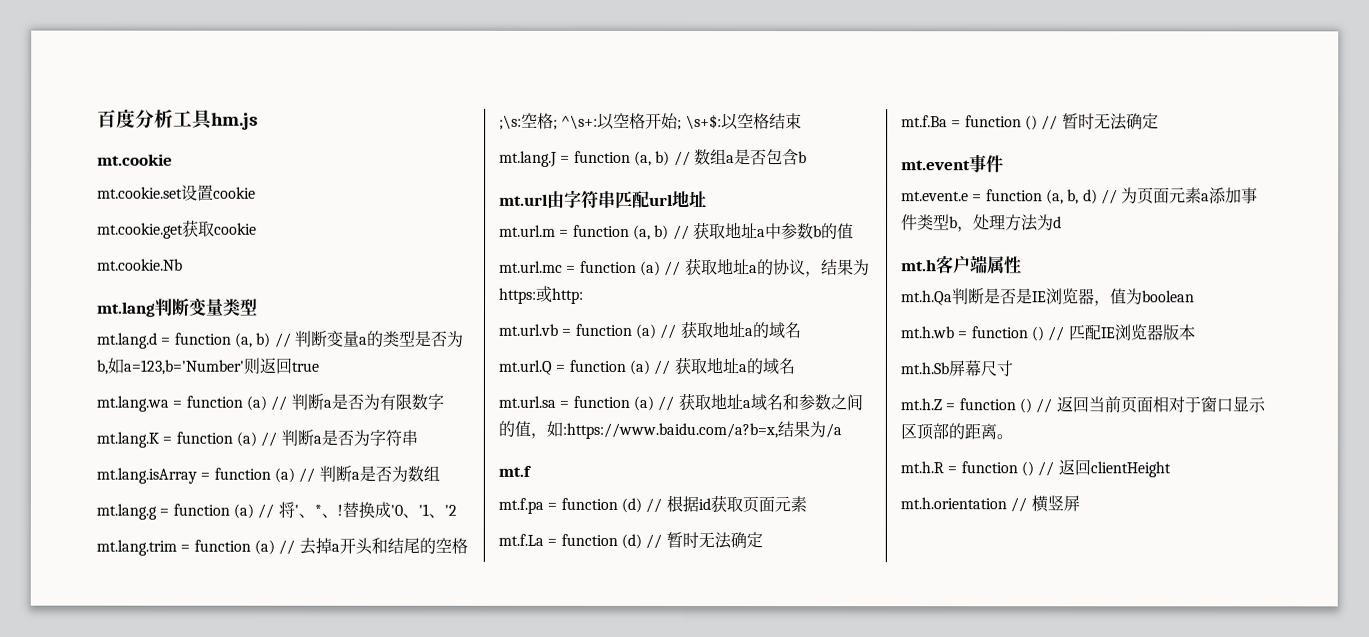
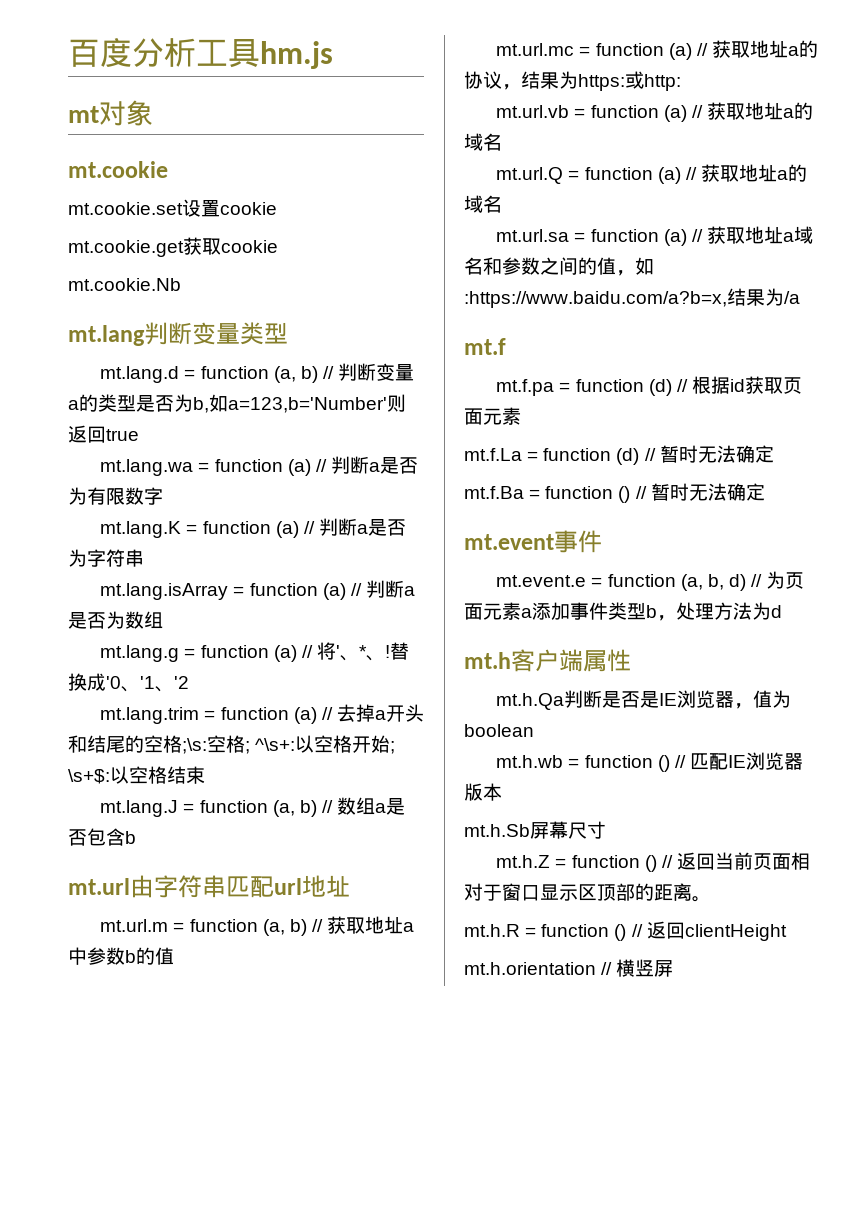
+ mt对象

